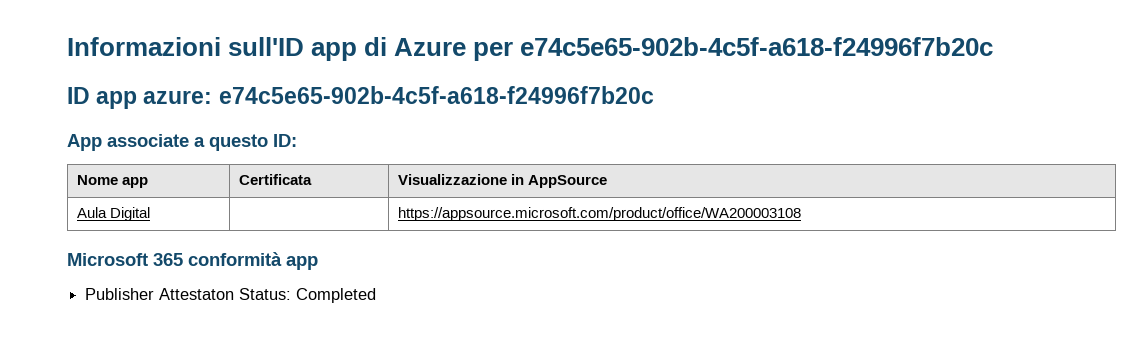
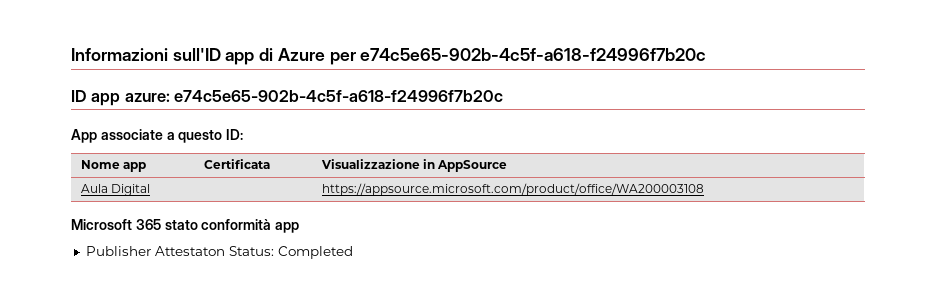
- Microsoft 365 conformità app
+ Microsoft 365 stato conformità app

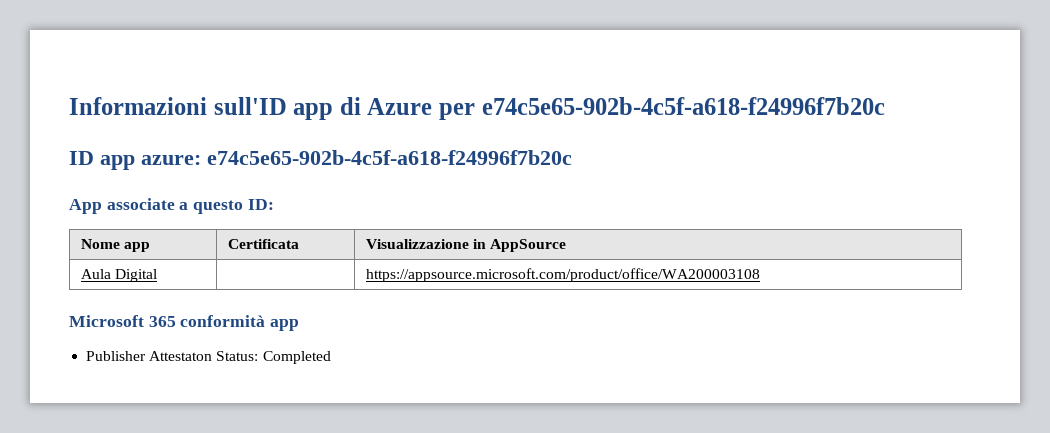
- Microsoft 365 stato conformità app
+ Microsoft 365 conformità app

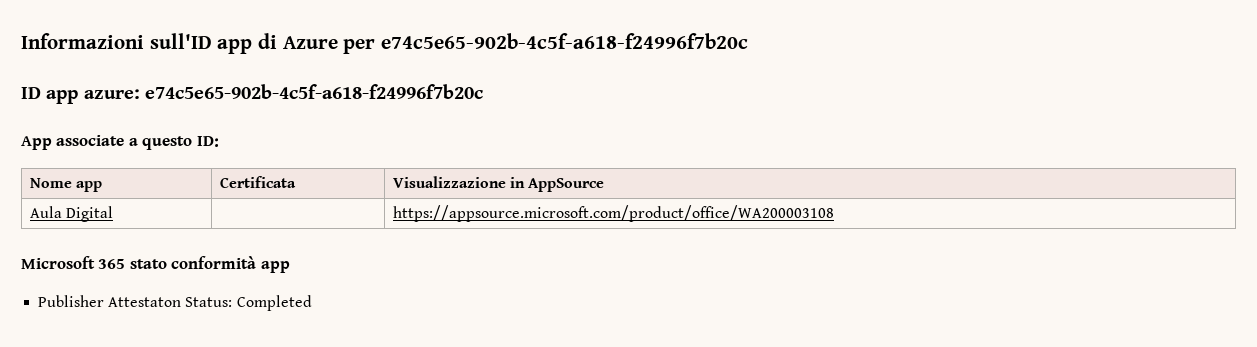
- Microsoft 365 conformità app
+ Microsoft 365 stato conformità app

